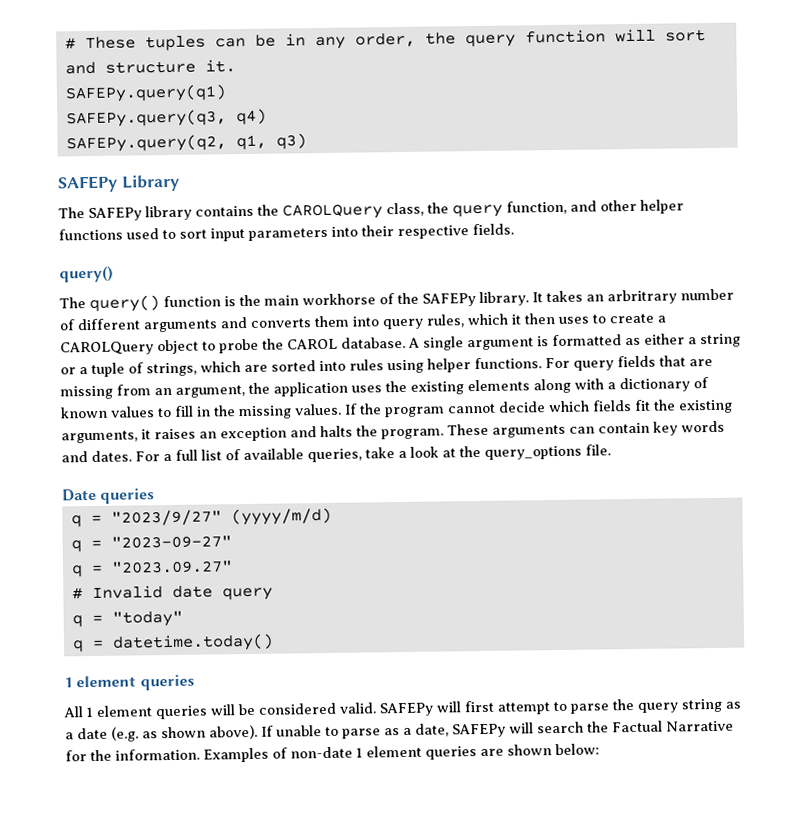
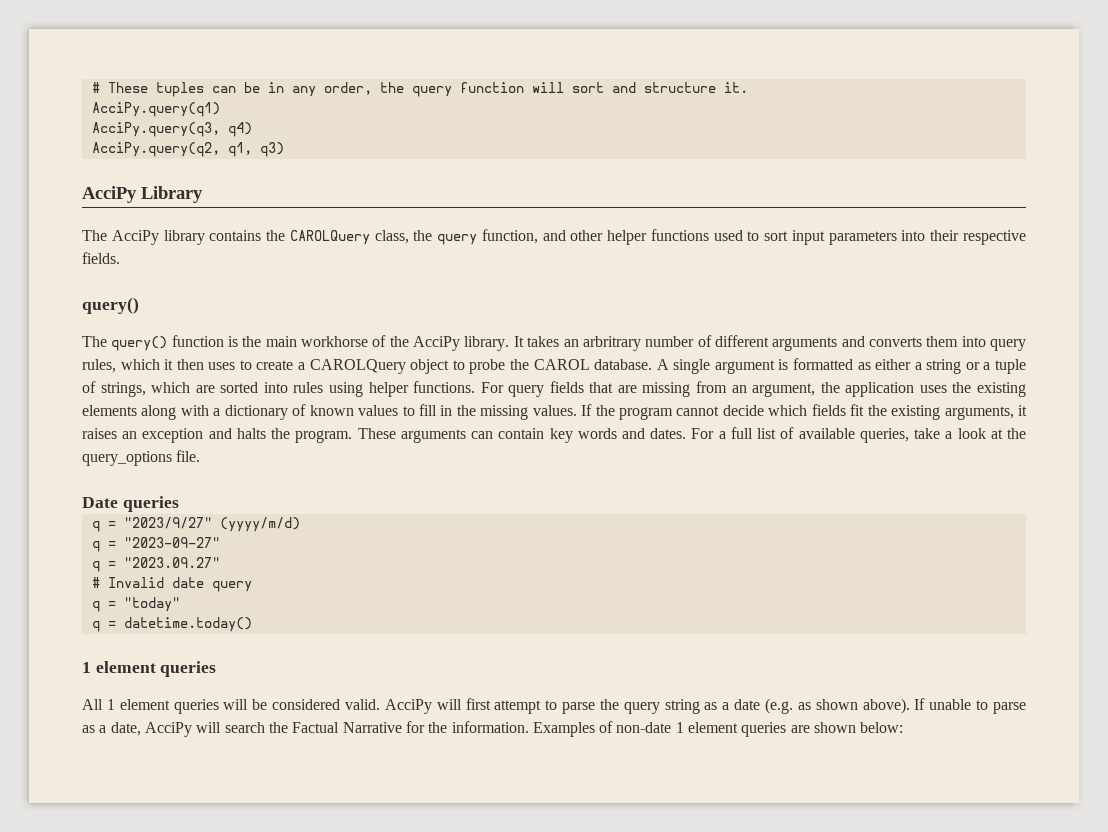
- SAFEPy.query(q1)
- SAFEPy.query(q3, q4)
+ AcciPy.query(q1)
+ AcciPy.query(q3, q4)
- SAFEPy.query(q2, q1, q3)
+ AcciPy.query(q2, q1, q3)
- SAFEPy Library
+ AcciPy Library
- The SAFEPy library contains the CAROLQuery class, the query function, and other helper functions used to sort input parameters into their respective fields.
+ The AcciPy library contains the CAROLQuery class, the query function, and other helper functions used to sort input parameters into their respective fields.
- The query() function is the main workhorse of the SAFEPy library.
+ The query() function is the main workhorse of the AcciPy library.
- SAFEPy will first attempt to parse the query string as a date (e.g. as shown above).
+ AcciPy will first attempt to parse the query string as a date (e.g. as shown above).
- If unable to parse as a date, SAFEPy will search the Factual Narrative for the information.
+ If unable to parse as a date, AcciPy will search the Factual Narrative for the information.

